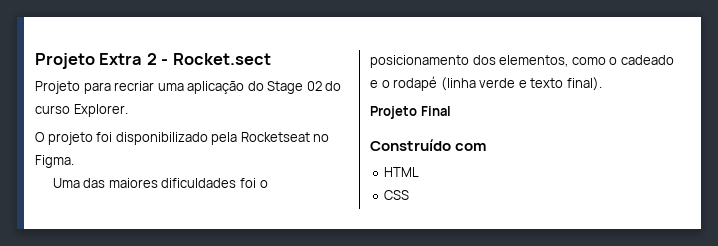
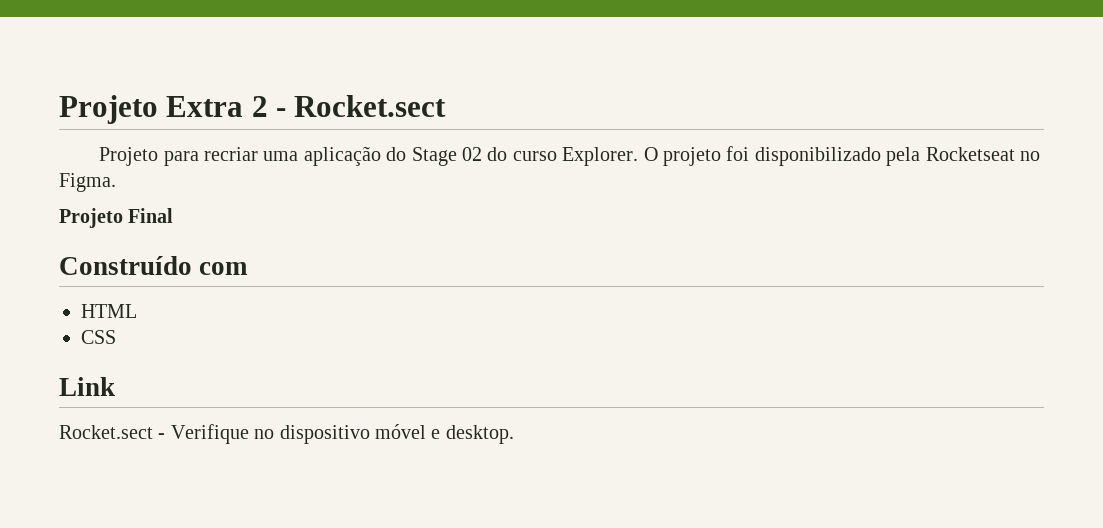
- Projeto para recriar uma aplicação do Stage 02 do curso Explorer.
- O projeto foi disponibilizado pela Rocketseat no Figma.
+ Projeto para recriar uma aplicação do Stage 02 do curso Explorer. O projeto foi disponibilizado pela Rocketseat no Figma.
- Uma das maiores dificuldades foi o posicionamento dos elementos, como o cadeado e o rodapé (linha verde e texto final).
+ Link
+ Rocket.sect - Verifique no dispositivo móvel e desktop.

